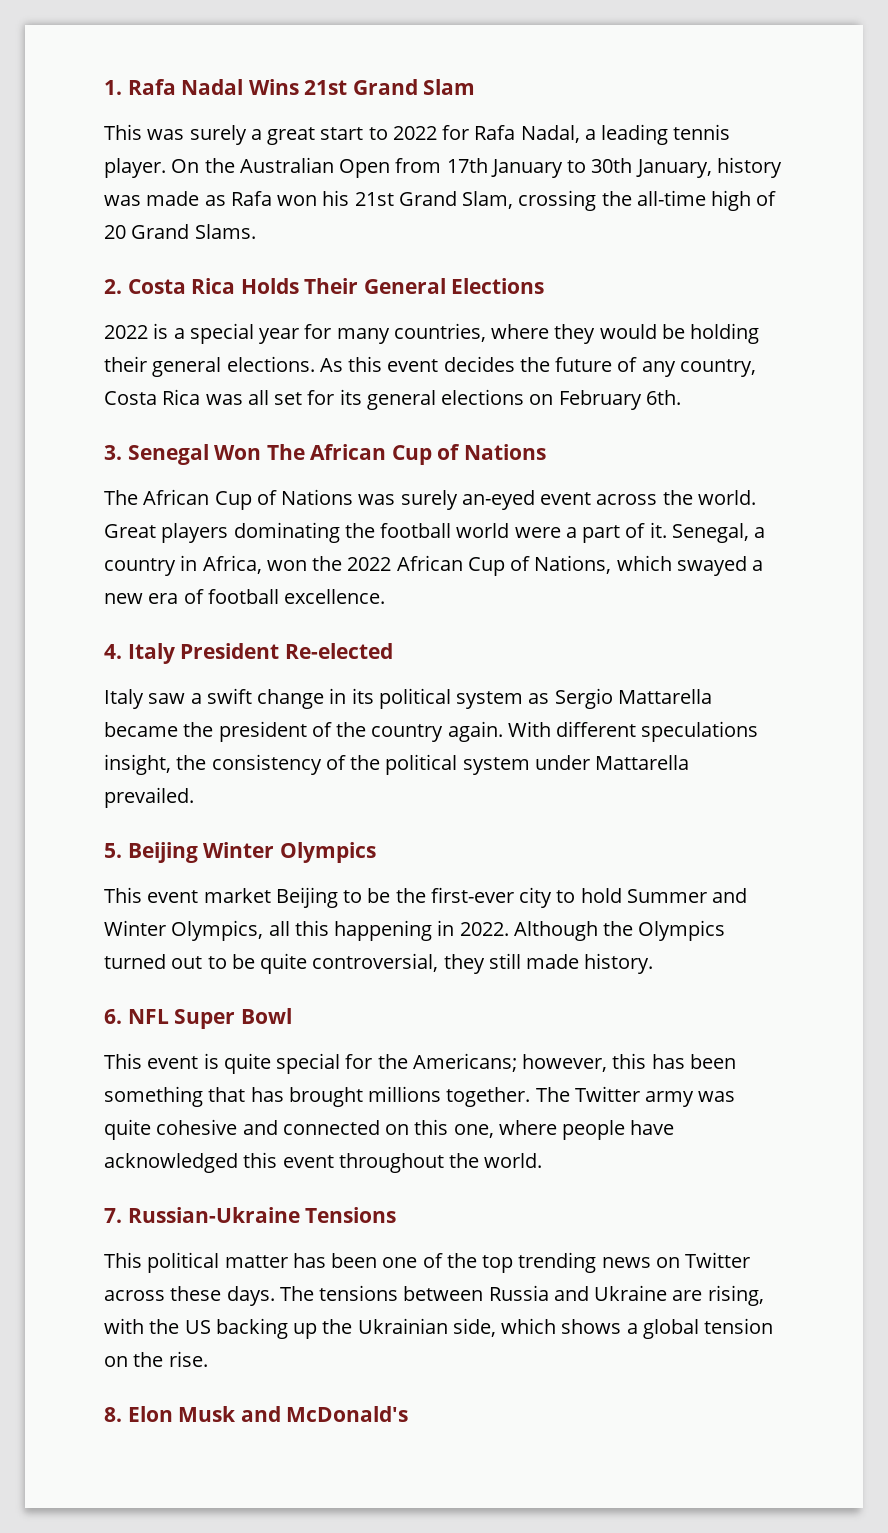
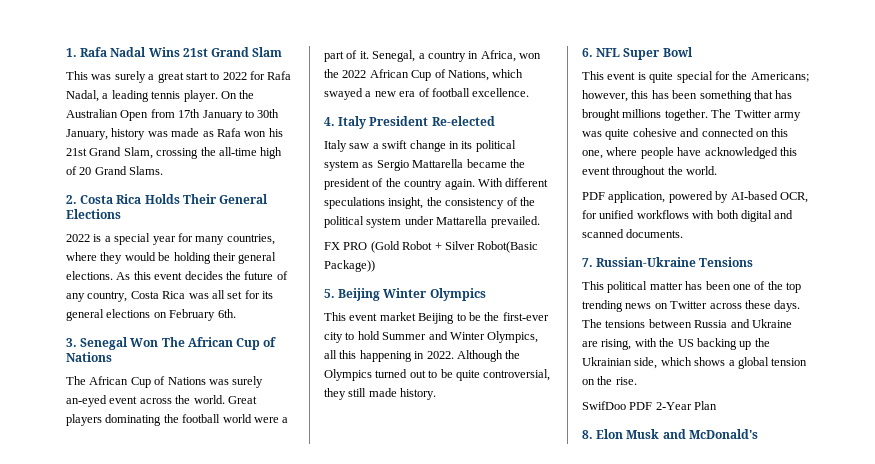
+ FX PRO (Gold Robot + Silver Robot(Basic Package))
+ PDF application, powered by AI-based OCR, for unified workflows with both digital and scanned documents.
+ SwifDoo PDF 2-Year Plan

